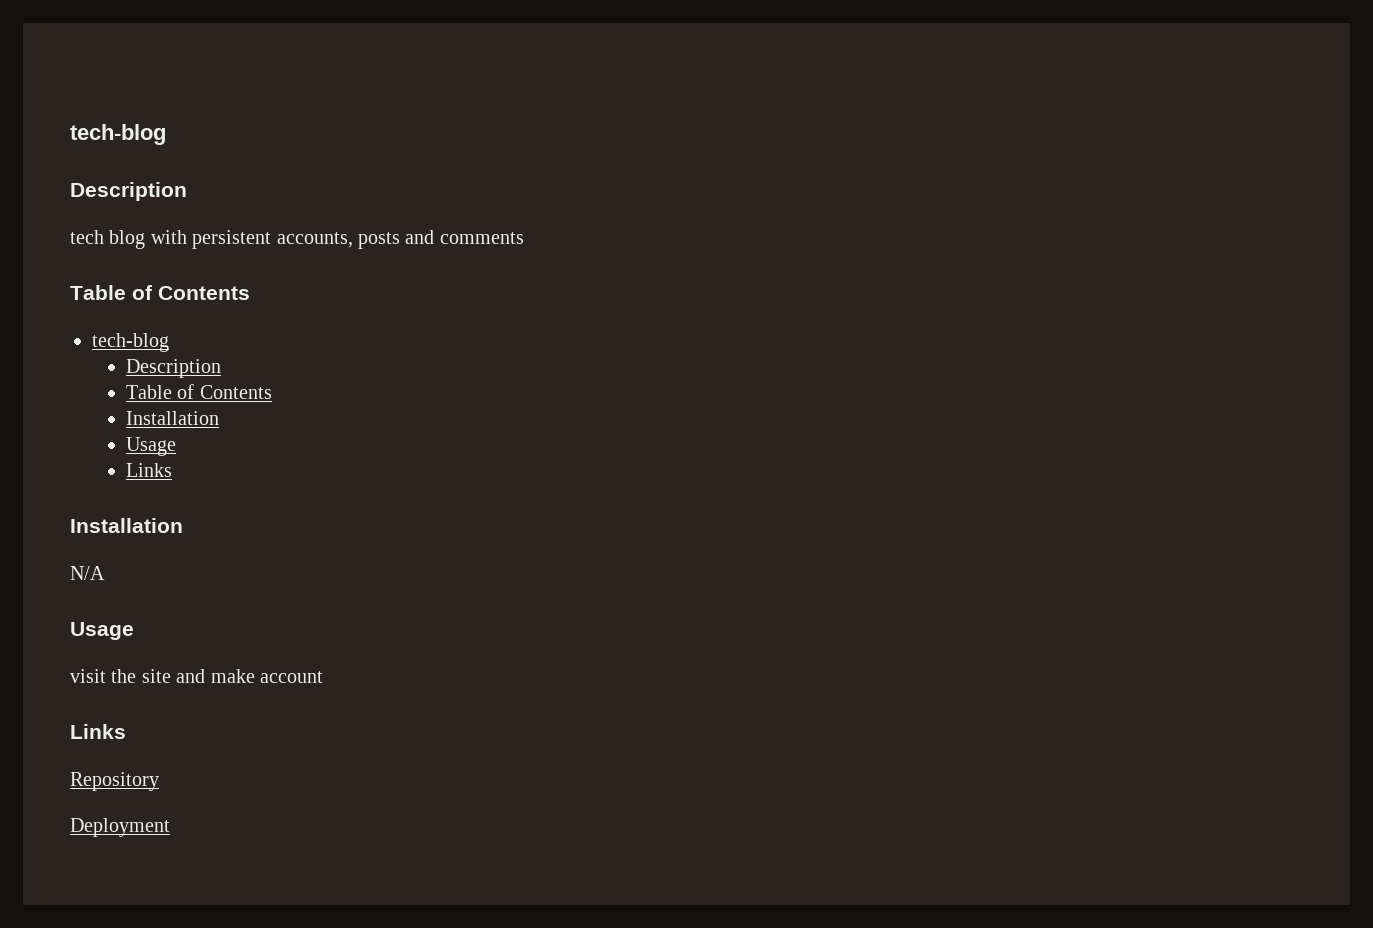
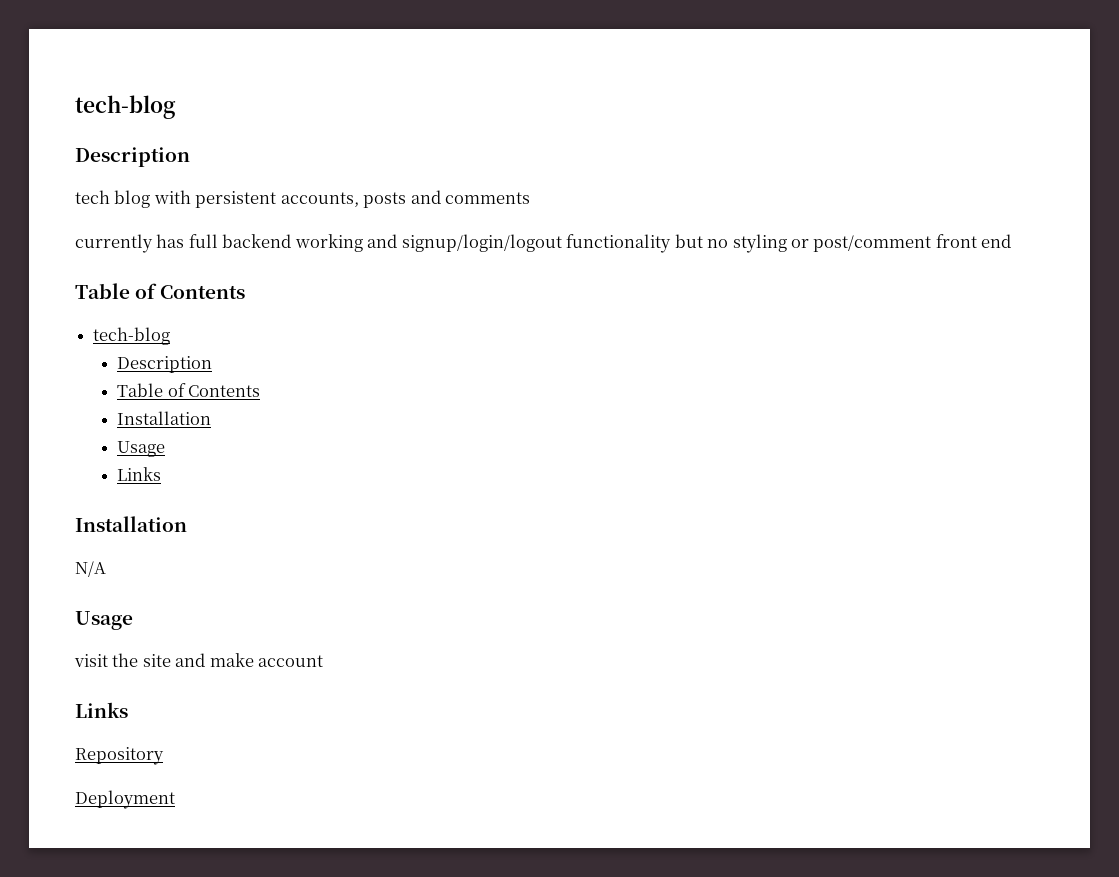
+ currently has full backend working and signup/login/logout functionality but no styling or post/comment front end

